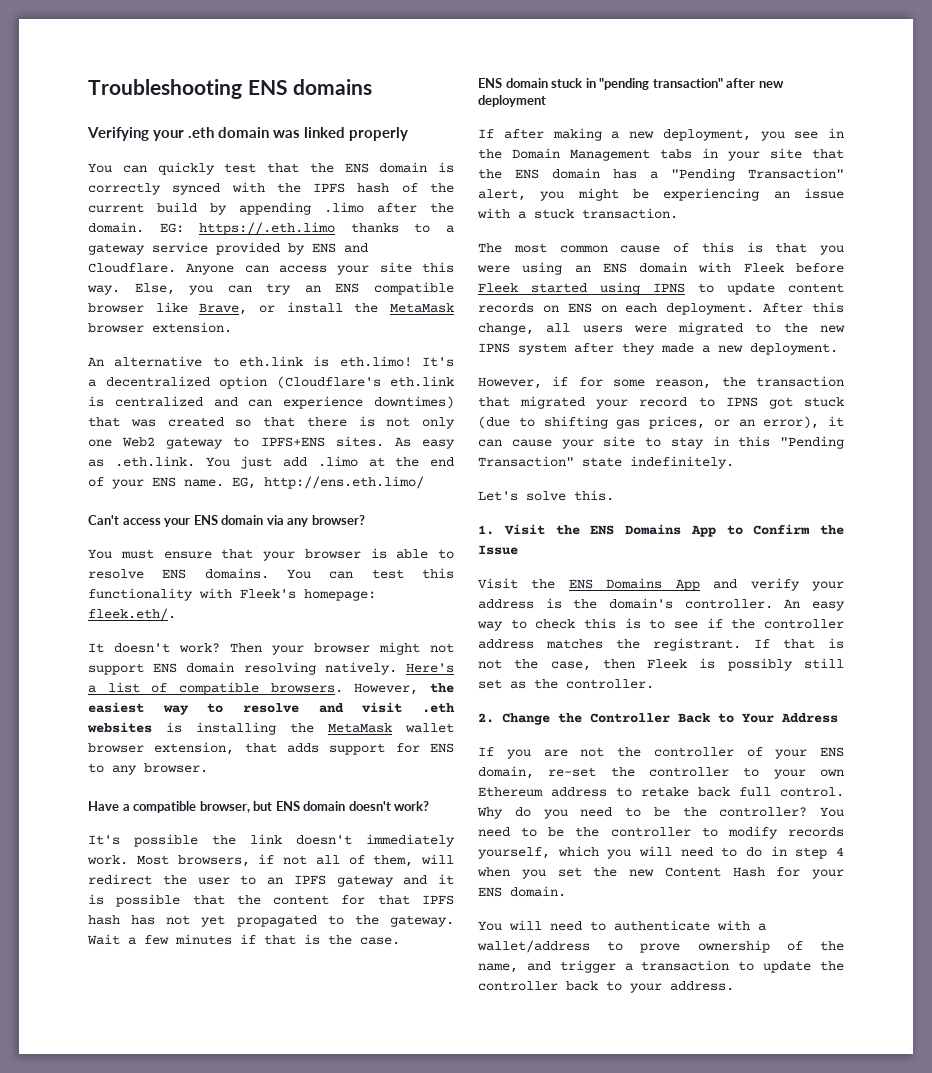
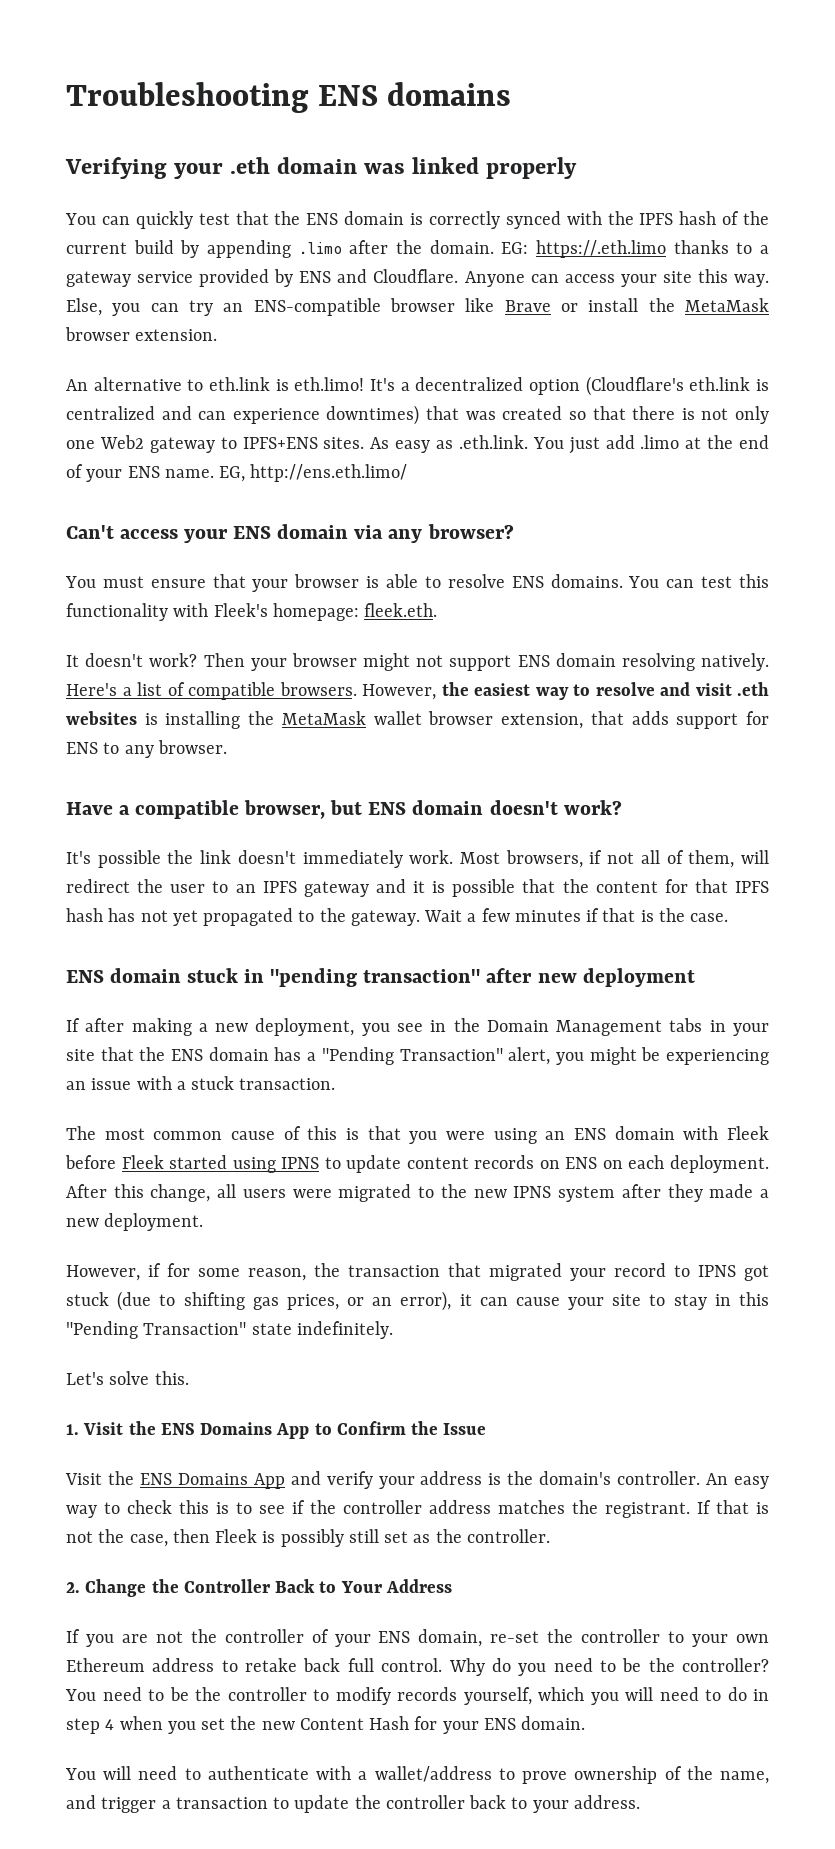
- Else, you can try an ENS compatible browser like Brave, or install the MetaMask browser extension.
+ Else, you can try an ENS-compatible browser like Brave or install the MetaMask browser extension.
- You can test this functionality with Fleek's homepage: fleek.eth/.
+ You can test this functionality with Fleek's homepage: fleek.eth.

